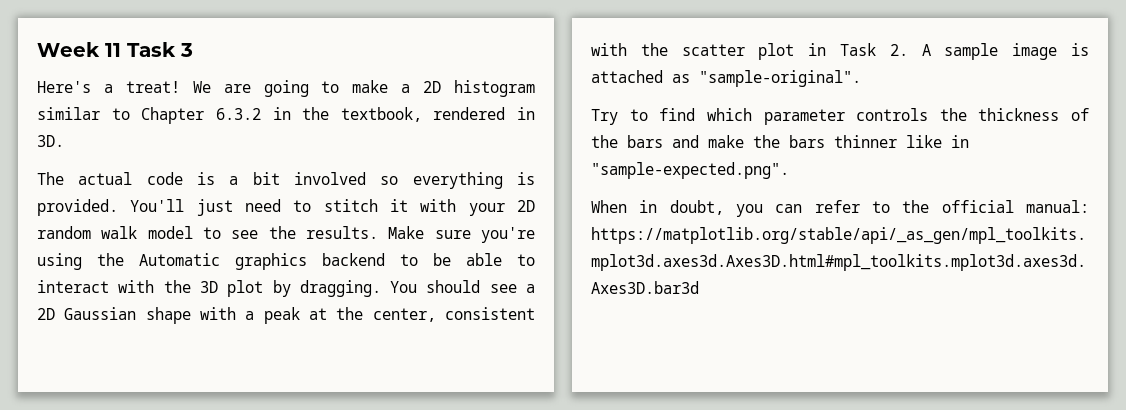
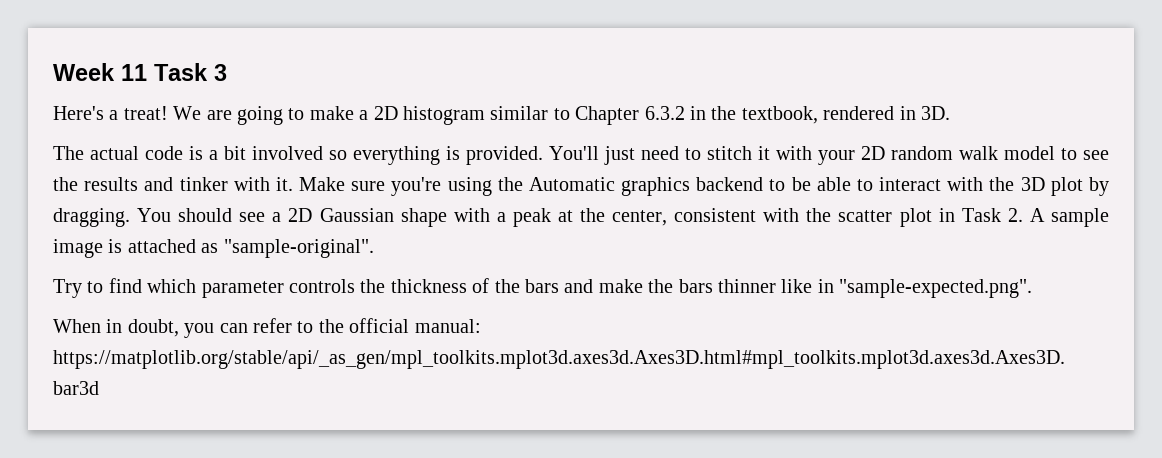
- You'll just need to stitch it with your 2D random walk model to see the results.
+ You'll just need to stitch it with your 2D random walk model to see the results and tinker with it.

